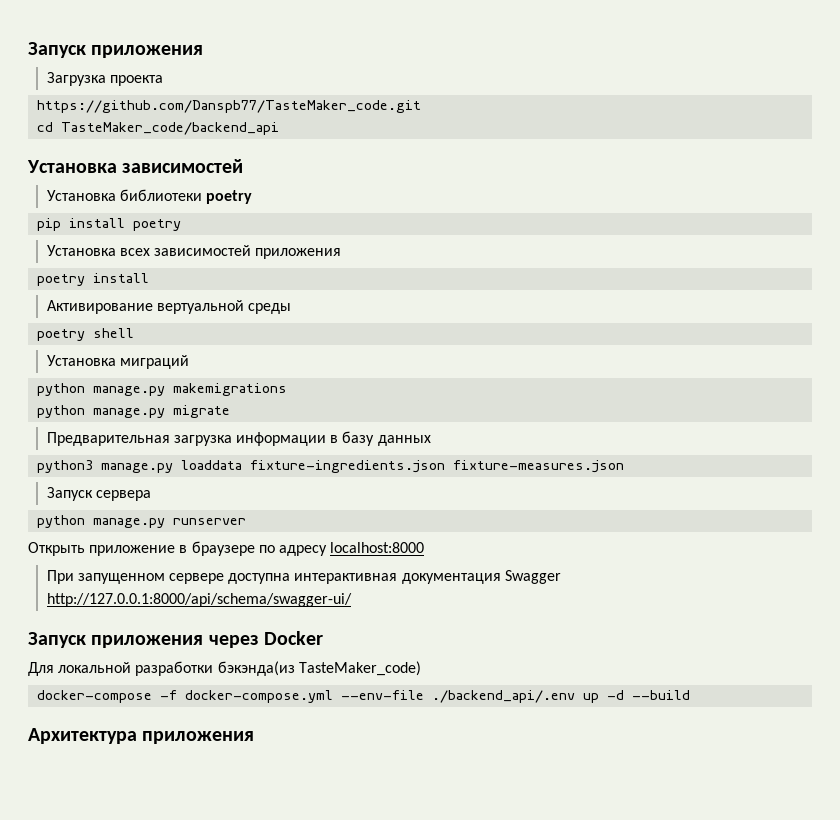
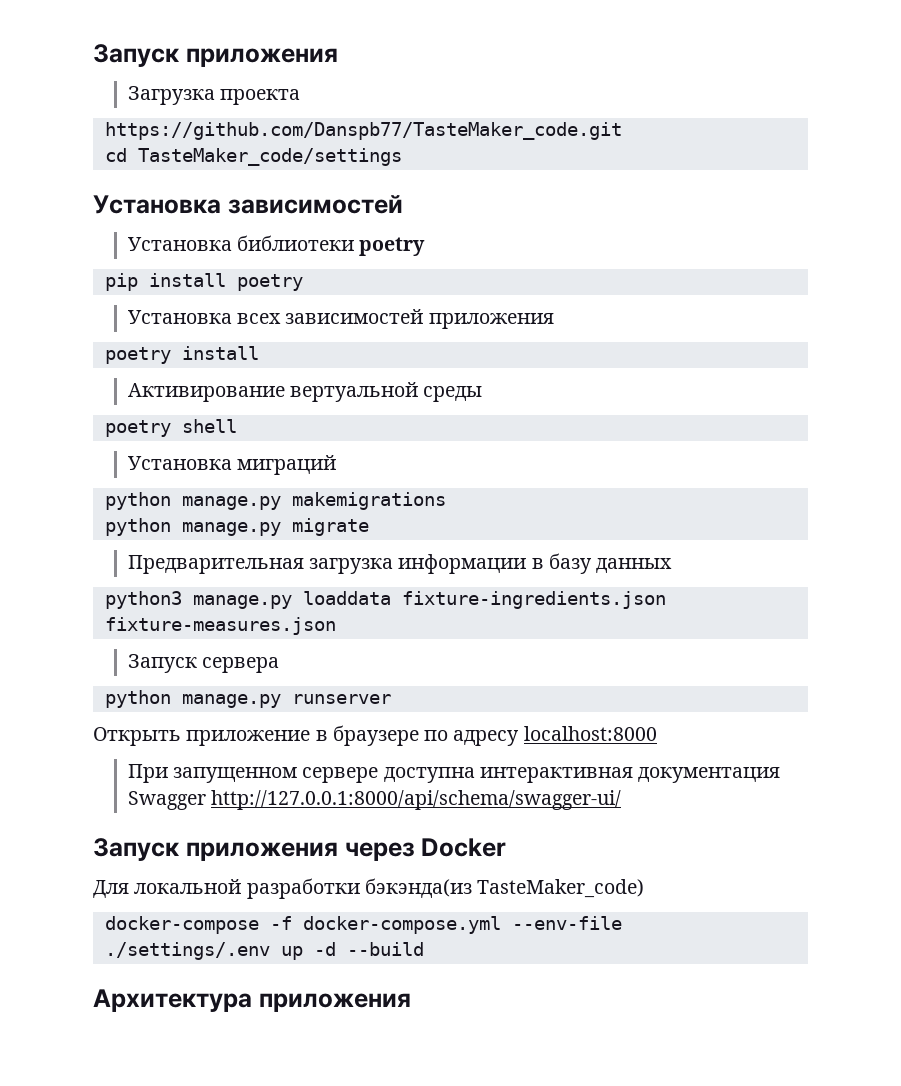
- cd TasteMaker_code/backend_api
+ cd TasteMaker_code/settings
- docker-compose -f docker-compose.yml --env-file ./backend_api/.env up -d --build
+ docker-compose -f docker-compose.yml --env-file ./settings/.env up -d --build

